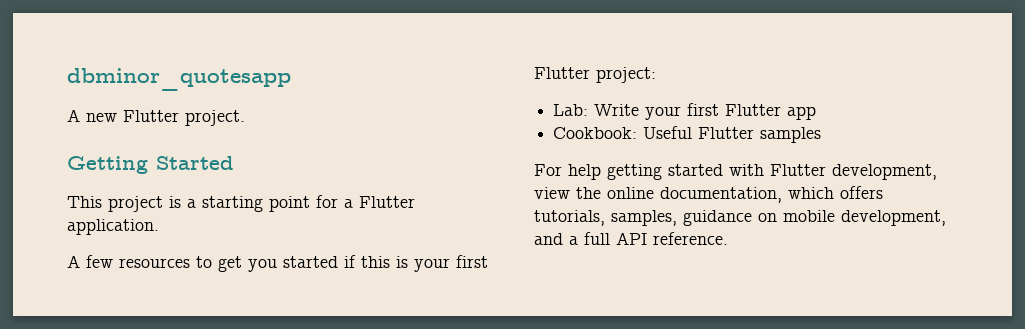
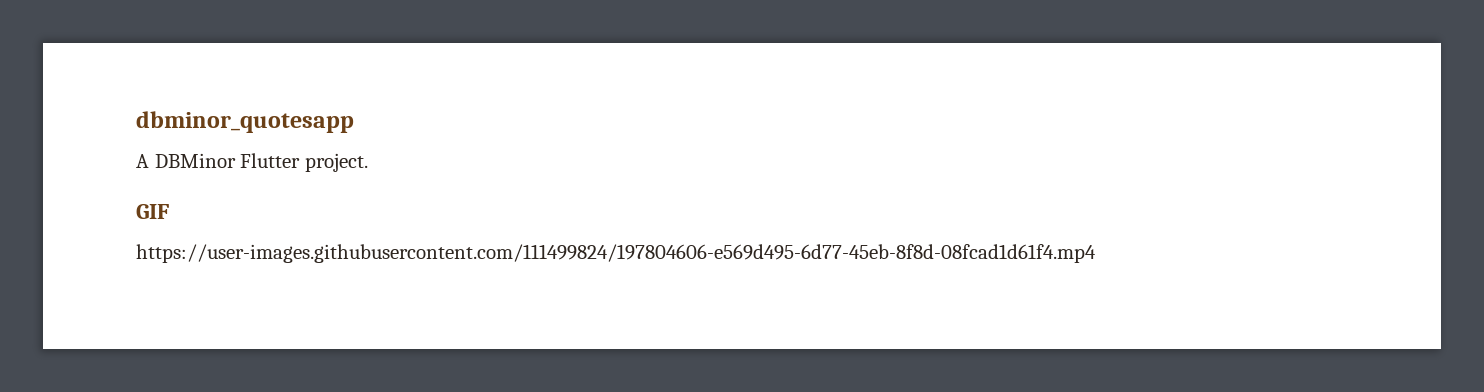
- A new Flutter project.
+ A DBMinor Flutter project.
- Getting Started
- This project is a starting point for a Flutter application.
- A few resources to get you started if this is your first Flutter project:
- Lab: Write your first Flutter app
- Cookbook: Useful Flutter samples
- For help getting started with Flutter development, view the online documentation, which offers tutorials, samples, guidance on mobile development, and a full API reference.
+ GIF
+ https://user-images.githubusercontent.com/111499824/197804606-e569d495-6d77-45eb-8f8d-08fcad1d61f4.mp4

